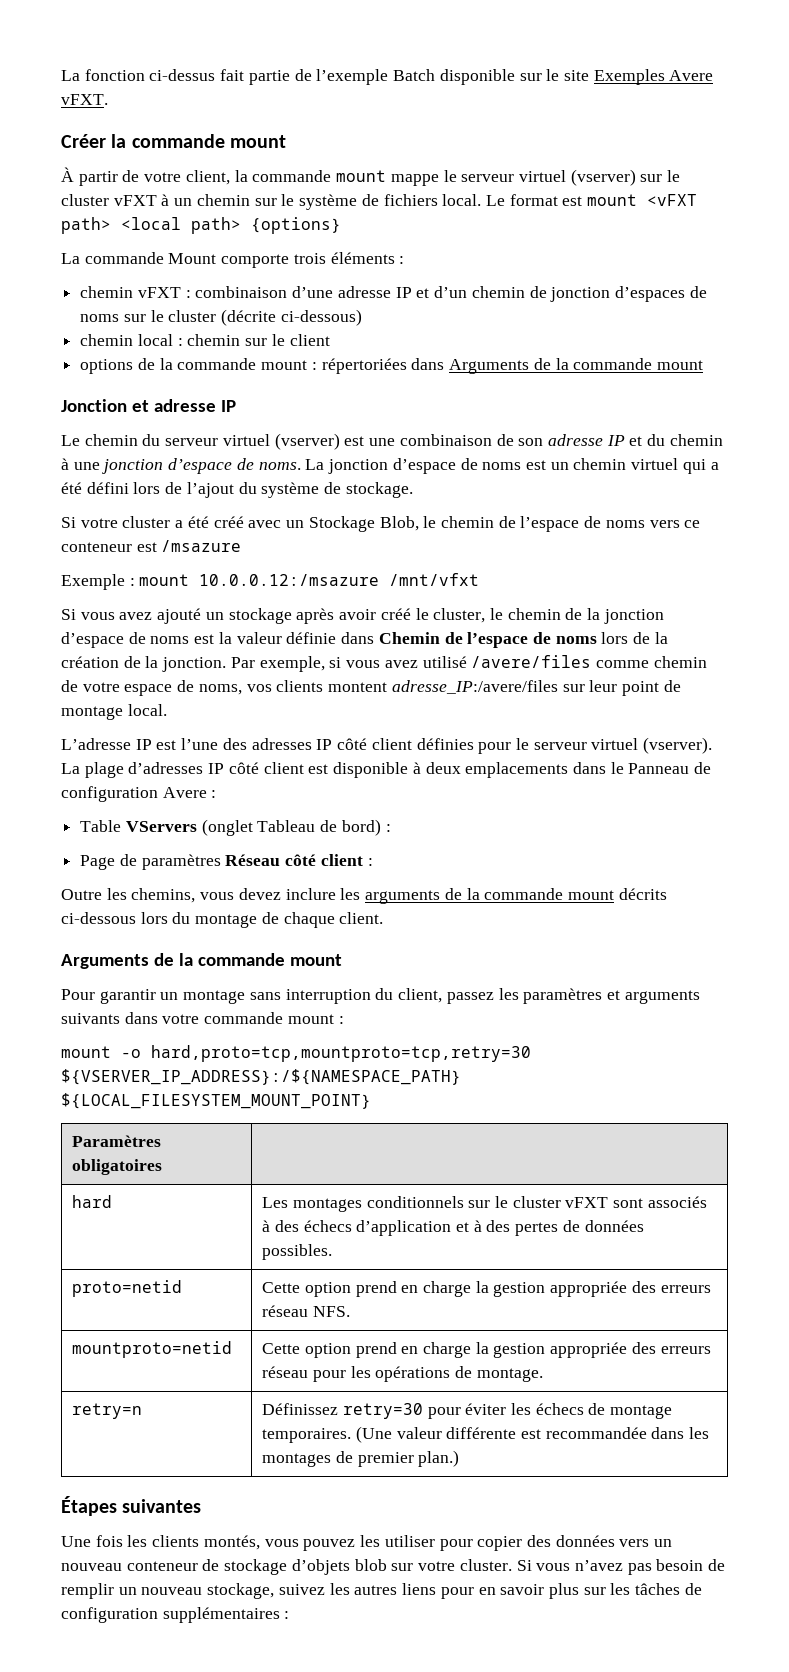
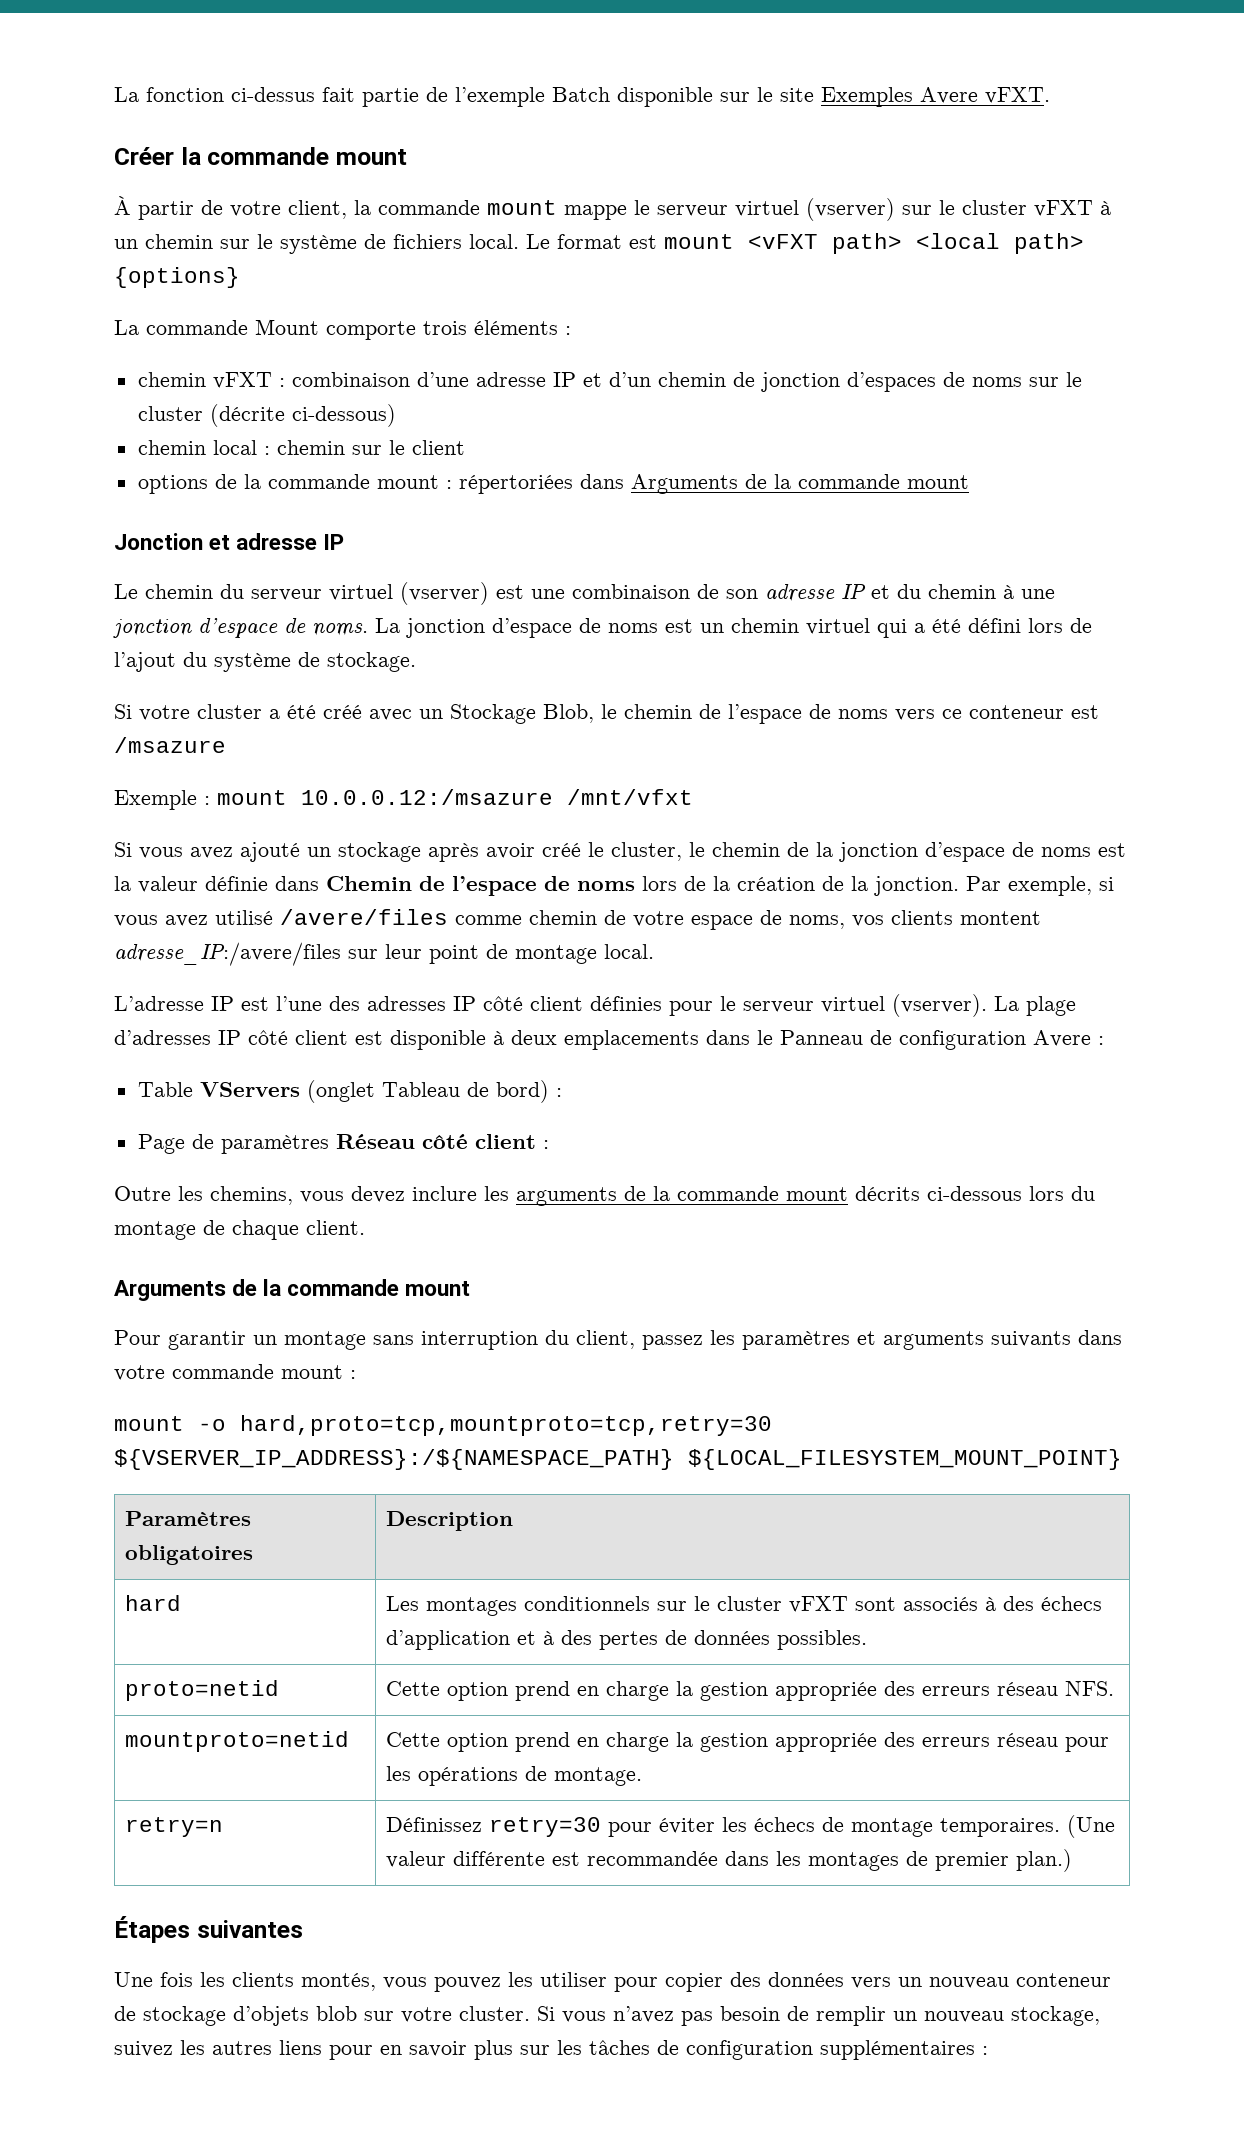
- Paramètres obligatoires |
+ Paramètres obligatoires | Description

